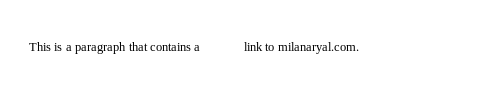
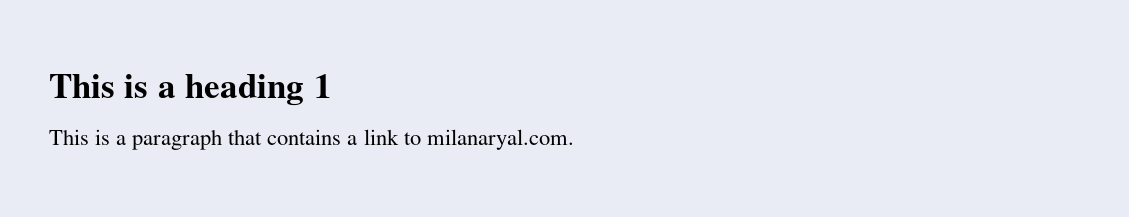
+ This is a heading 1

